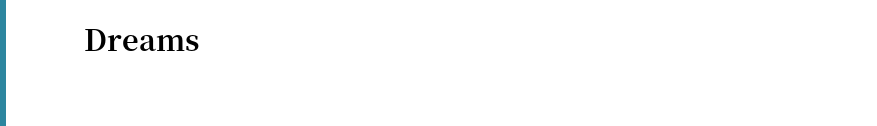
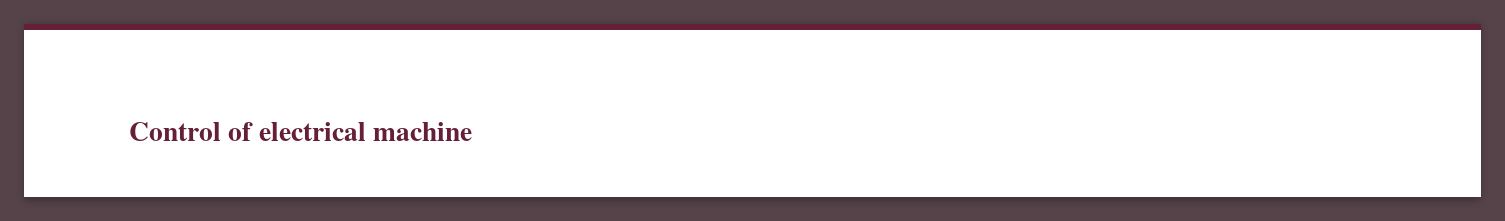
- Dreams
+ Control of electrical machine

